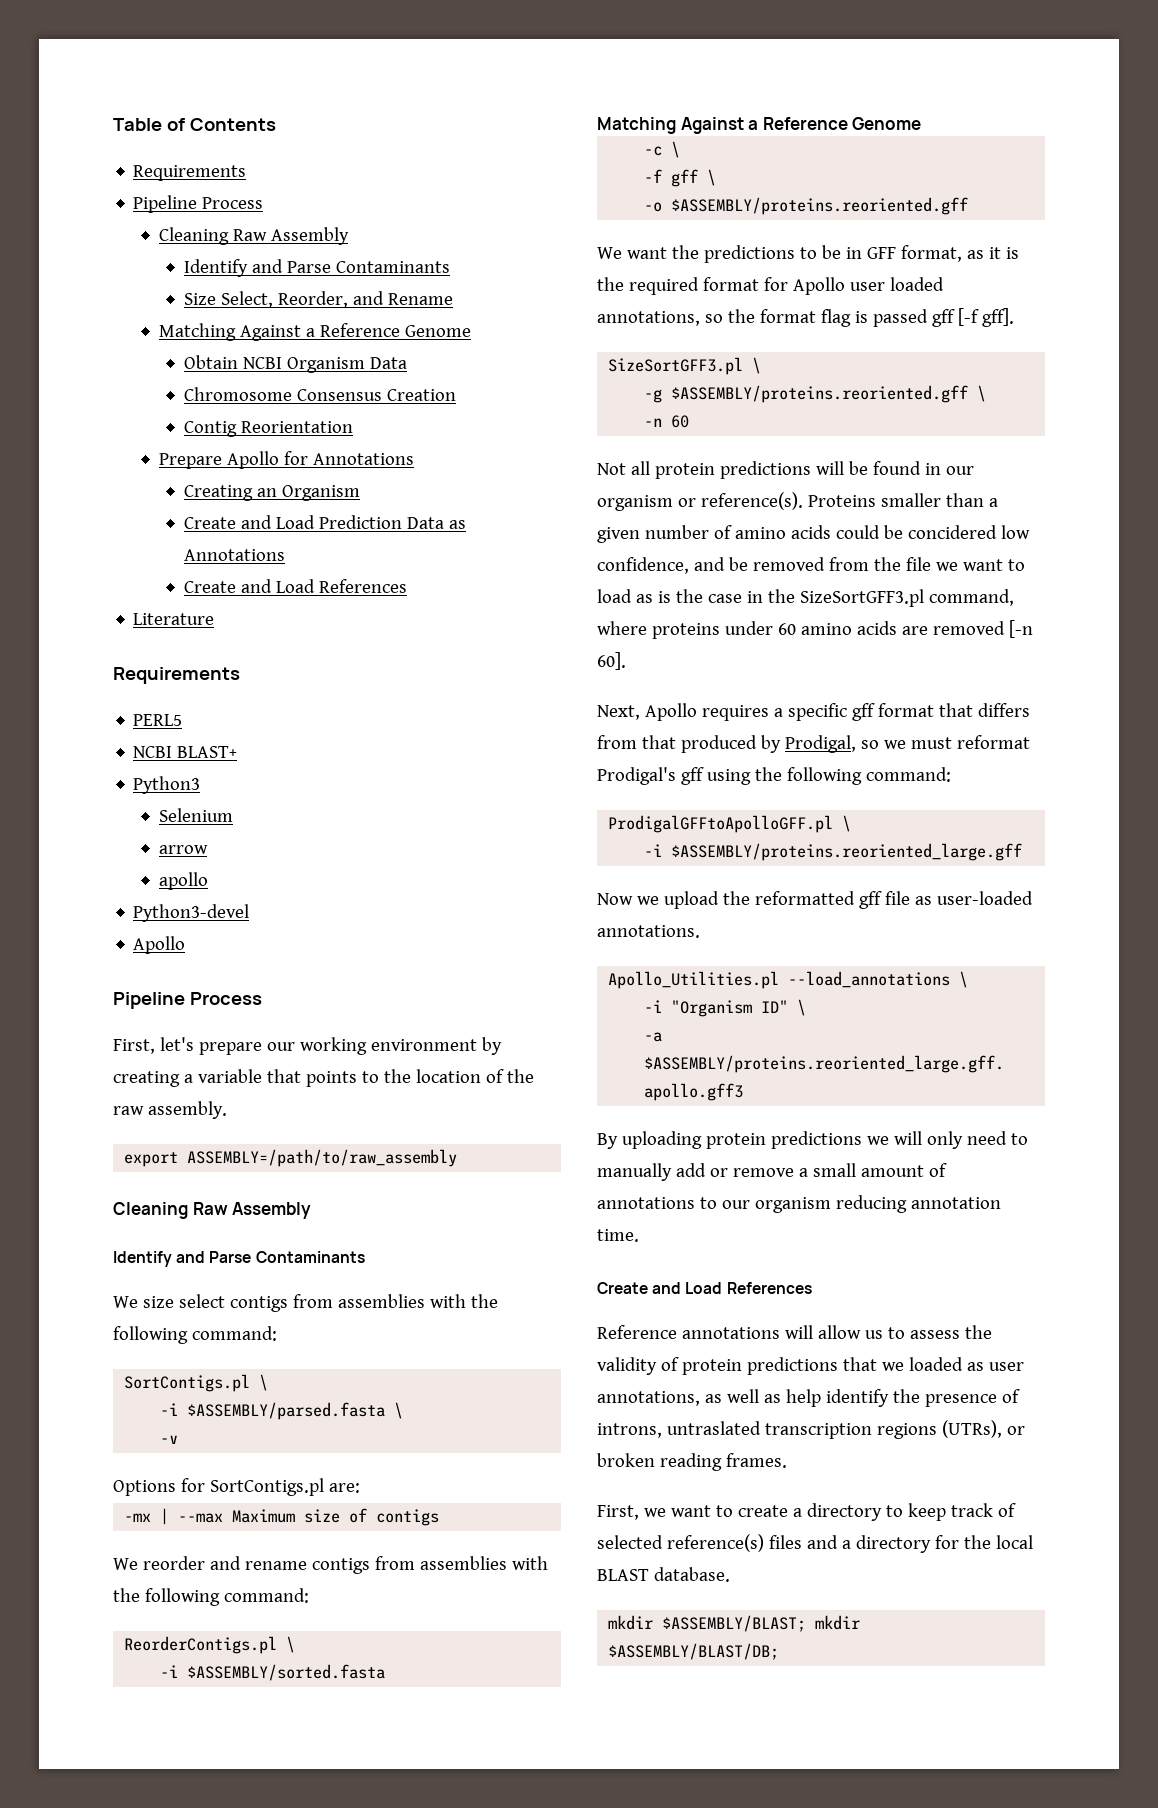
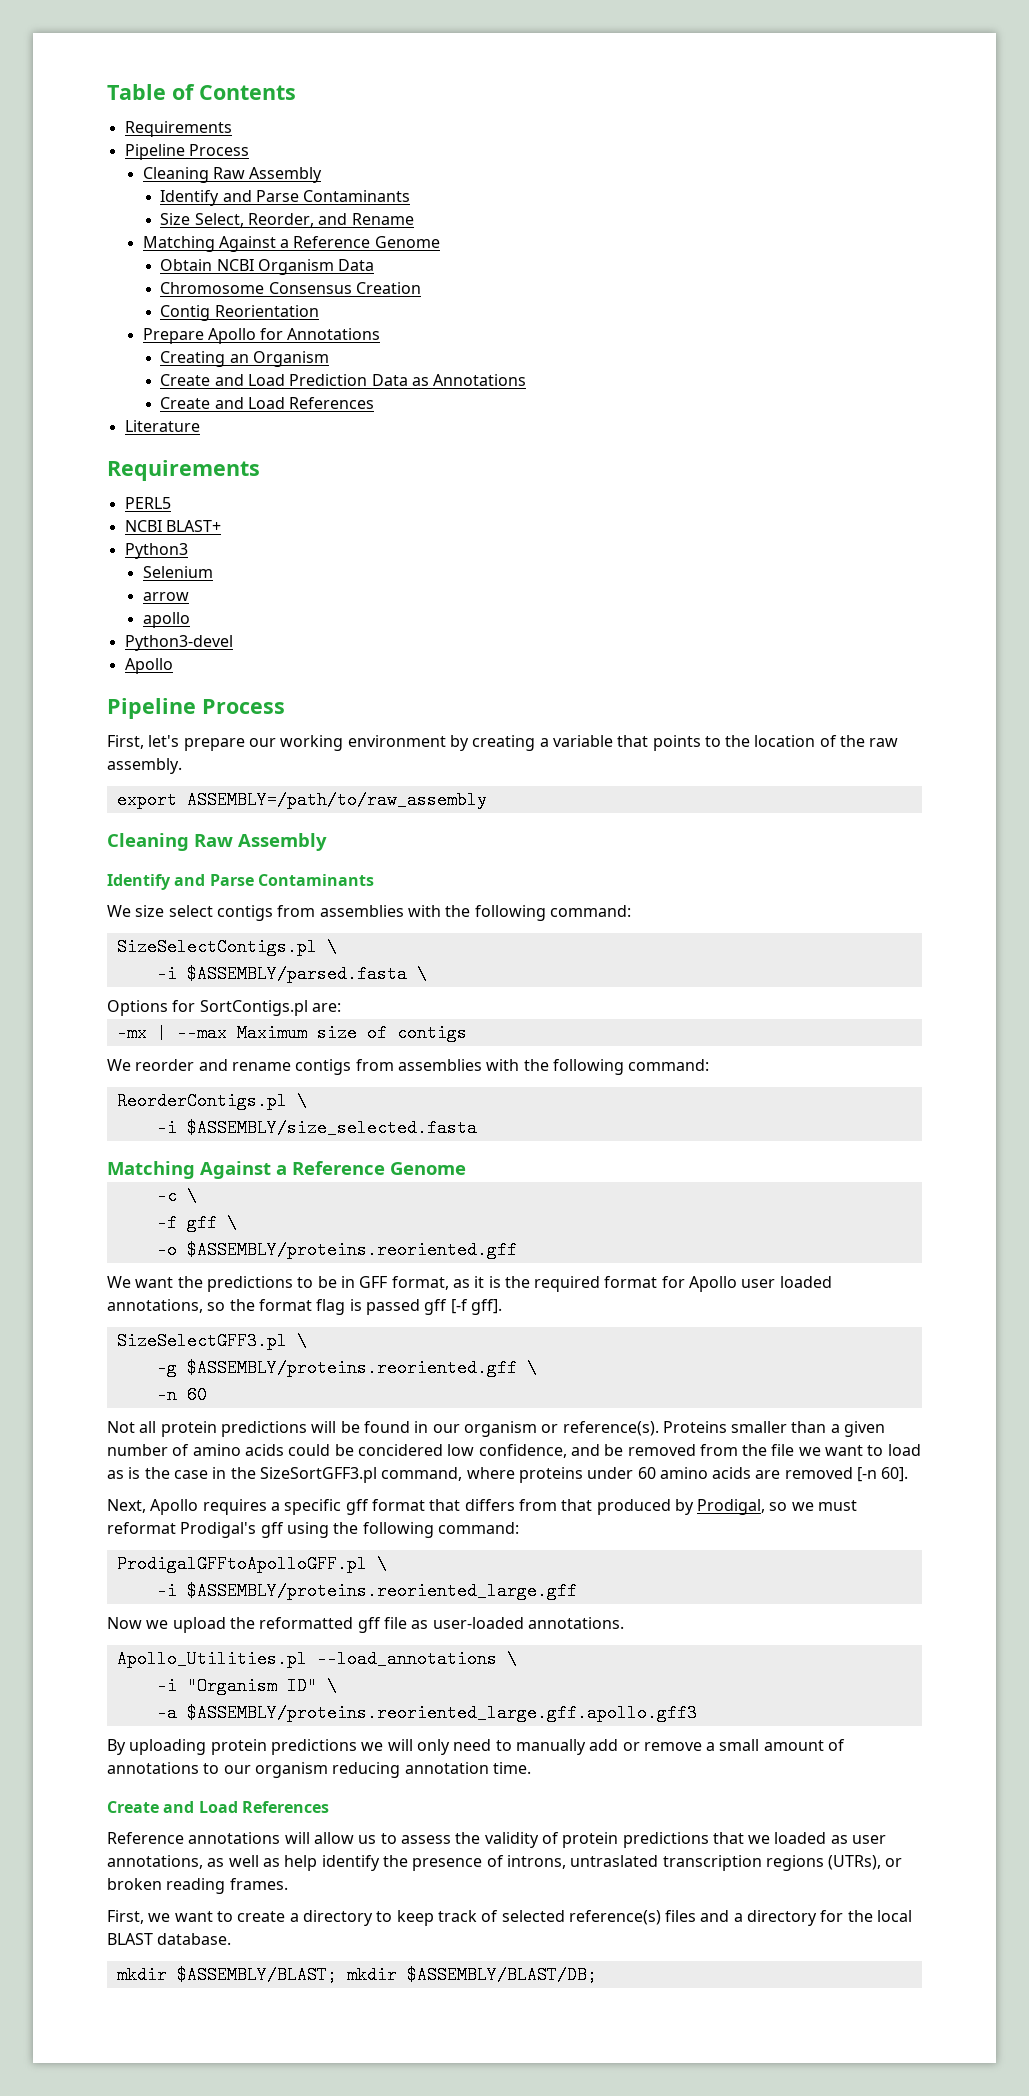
- SortContigs.pl \
+ SizeSelectContigs.pl \
- -v
- -i $ASSEMBLY/sorted.fasta
+ -i $ASSEMBLY/size_selected.fasta
- SizeSortGFF3.pl \
+ SizeSelectGFF3.pl \

